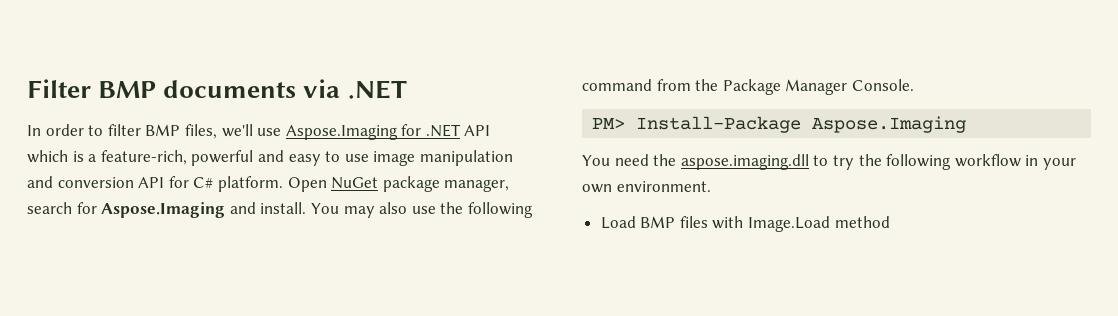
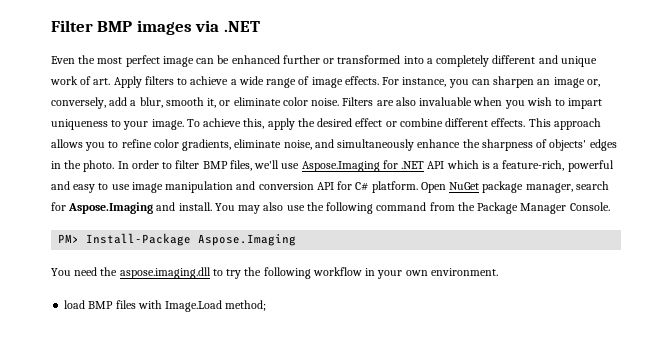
- Filter BMP documents via .NET
+ Filter BMP images via .NET
+ Even the most perfect image can be enhanced further or transformed into a completely different and unique work of art. Apply filters to achieve a wide range of image effects. For instance, you can sharpen an image or, conversely, add a blur, smooth it, or eliminate color noise. Filters are also invaluable when you wish to impart uniqueness to your image. To achieve this, apply the desired effect or combine different effects. This approach allows you to refine color gradients, eliminate noise, and simultaneously enhance the sharpness of objects' edges in the photo.
- Load BMP files with Image.Load method
+ load BMP files with Image.Load method;

